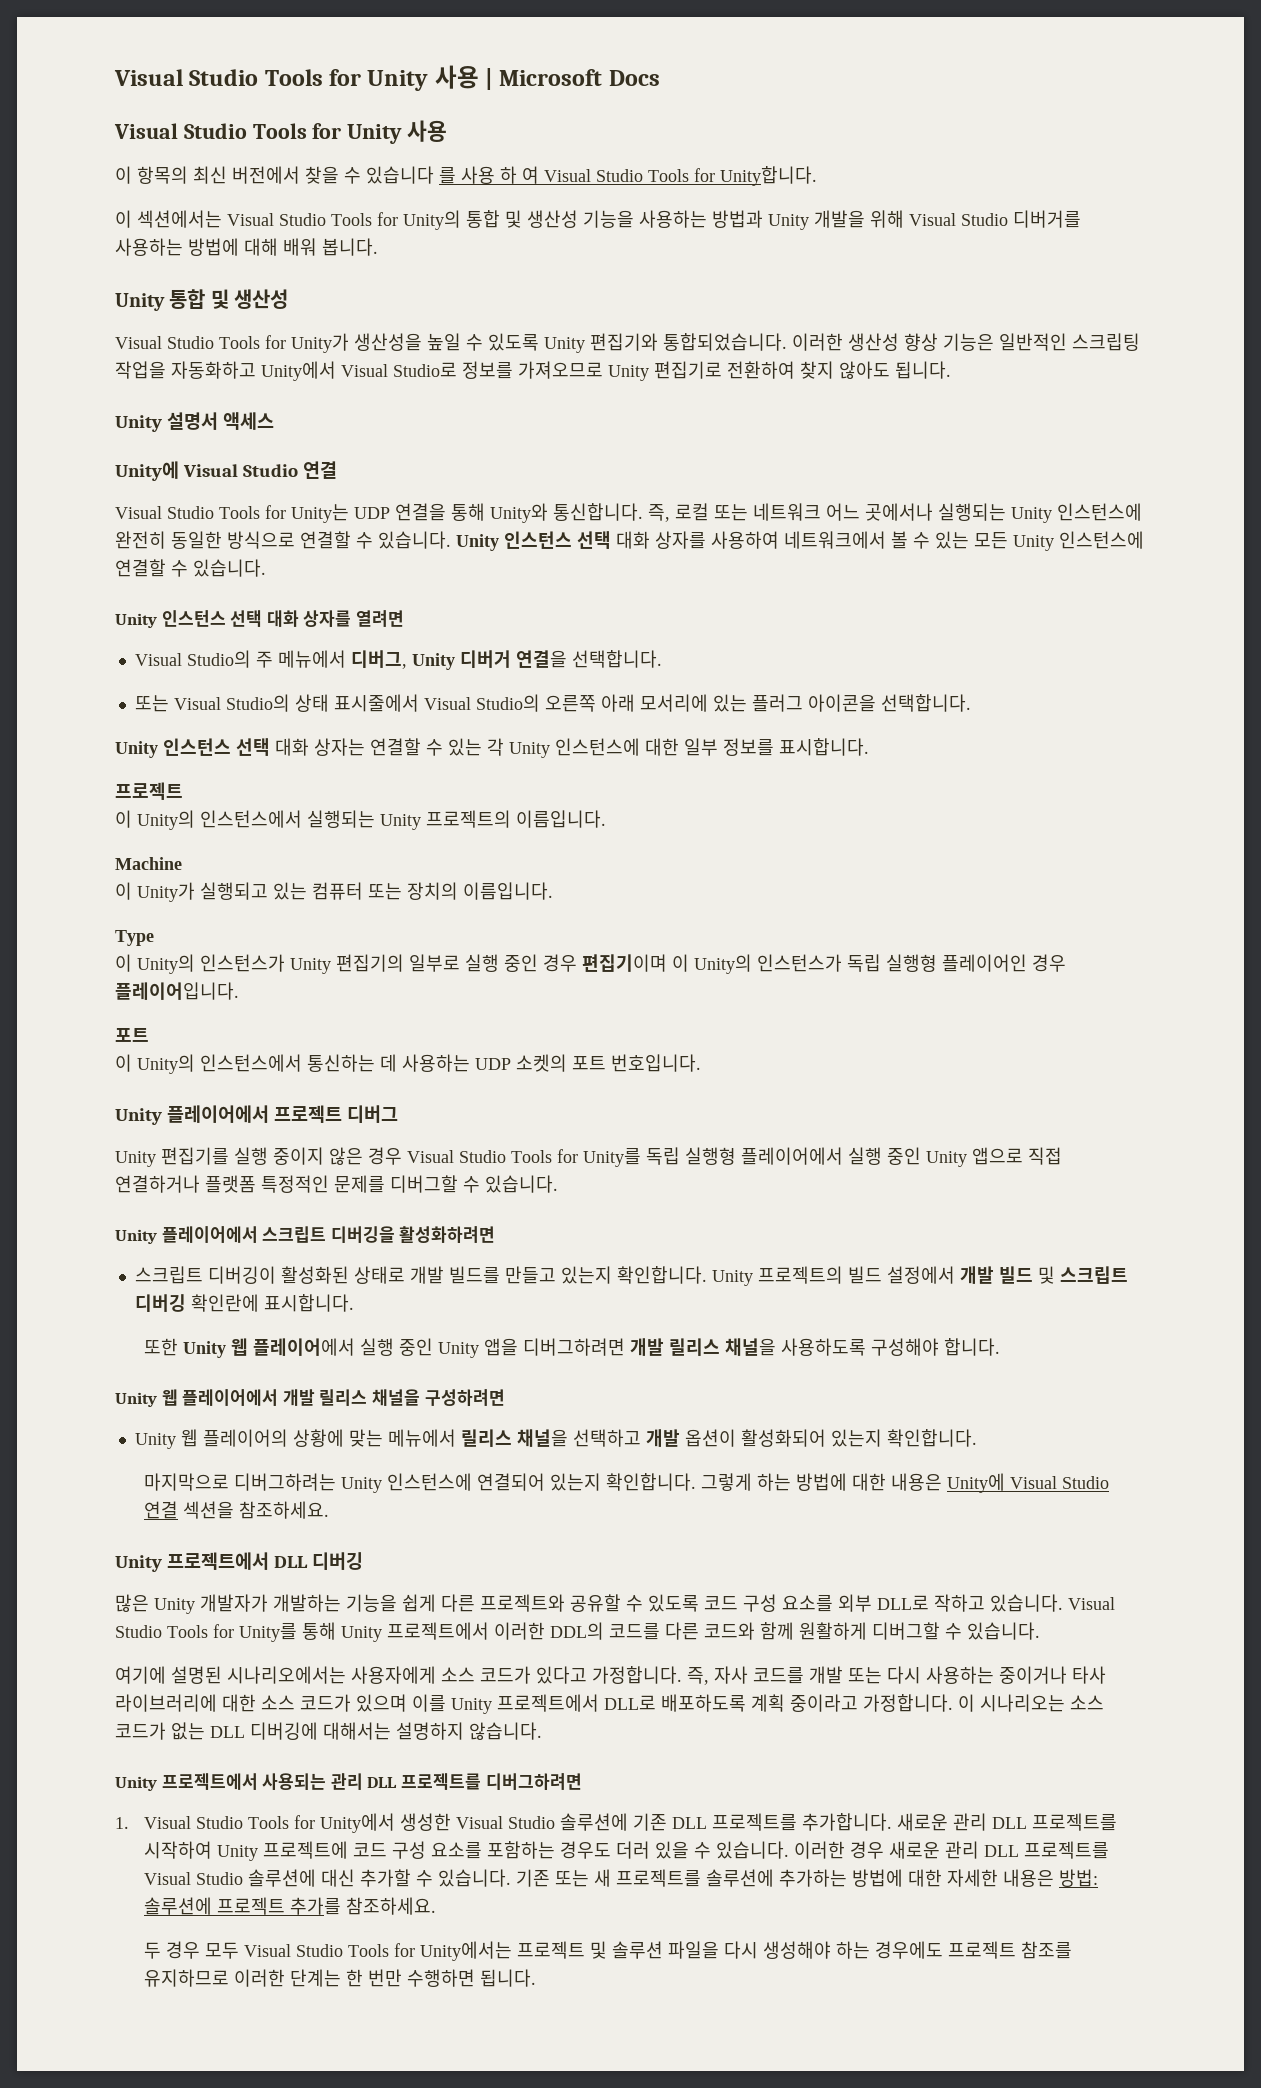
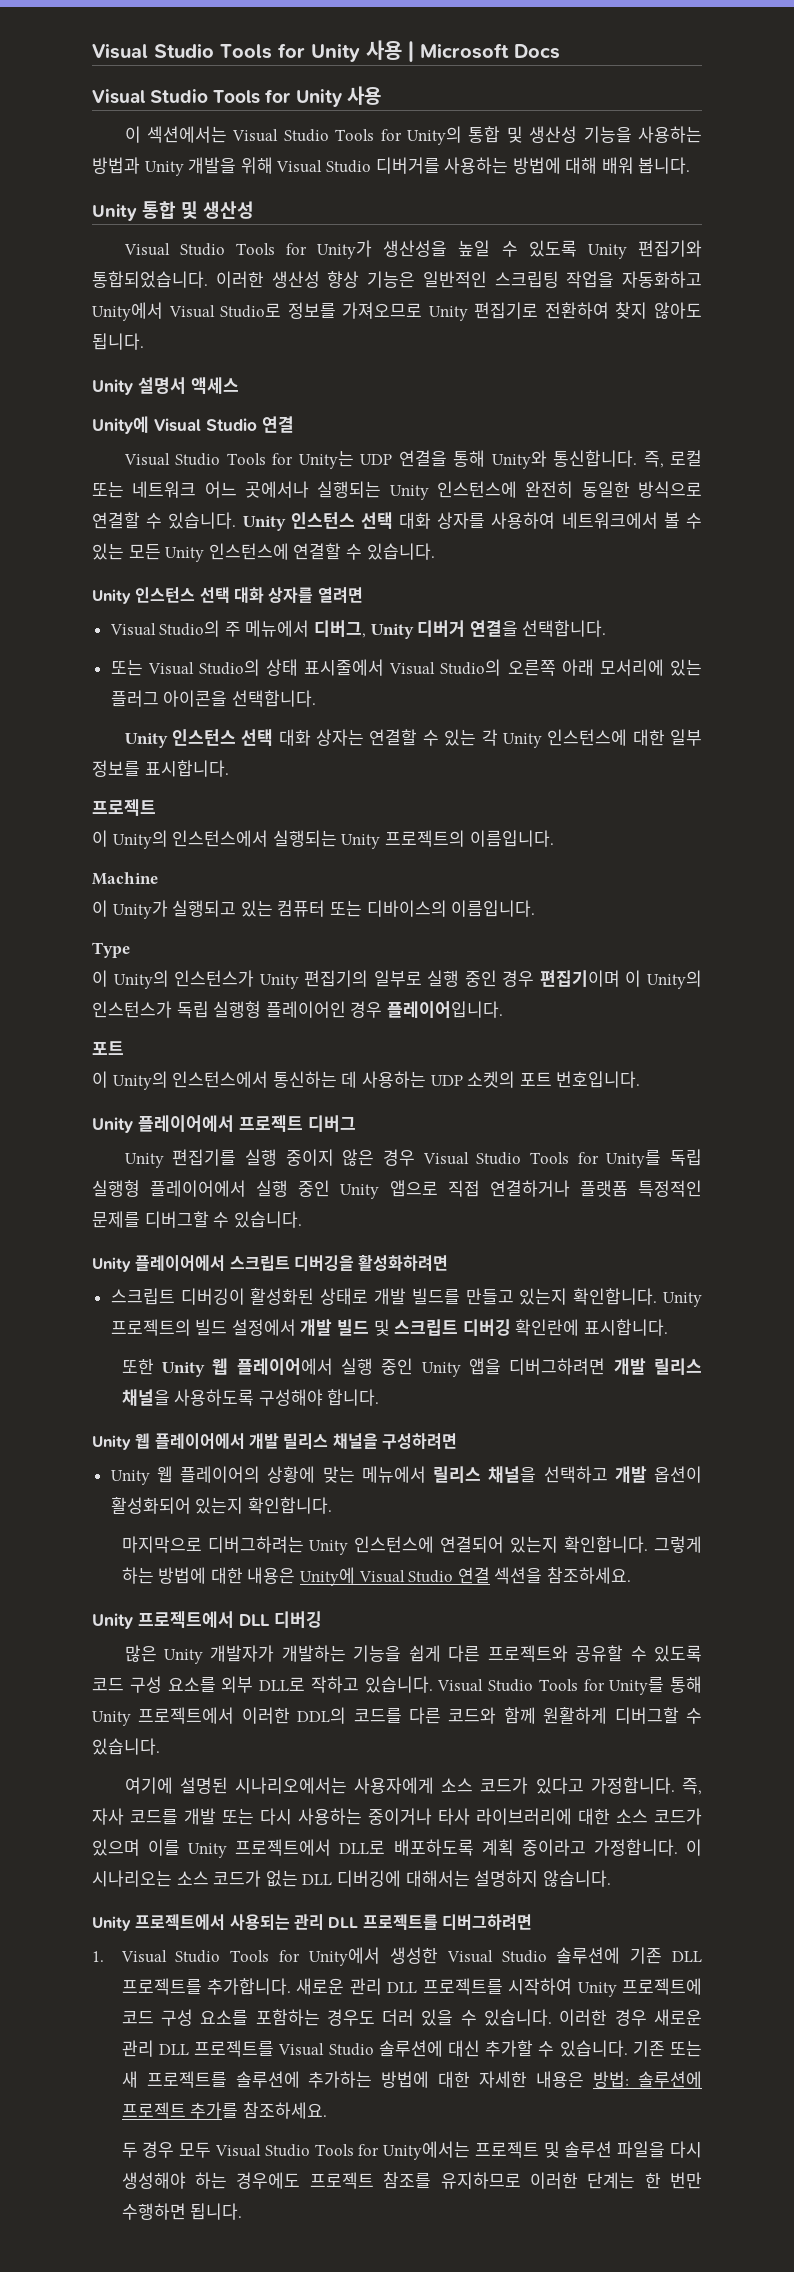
- 이 항목의 최신 버전에서 찾을 수 있습니다 를 사용 하 여 Visual Studio Tools for Unity합니다.
- 이 Unity가 실행되고 있는 컴퓨터 또는 장치의 이름입니다.
+ 이 Unity가 실행되고 있는 컴퓨터 또는 디바이스의 이름입니다.

